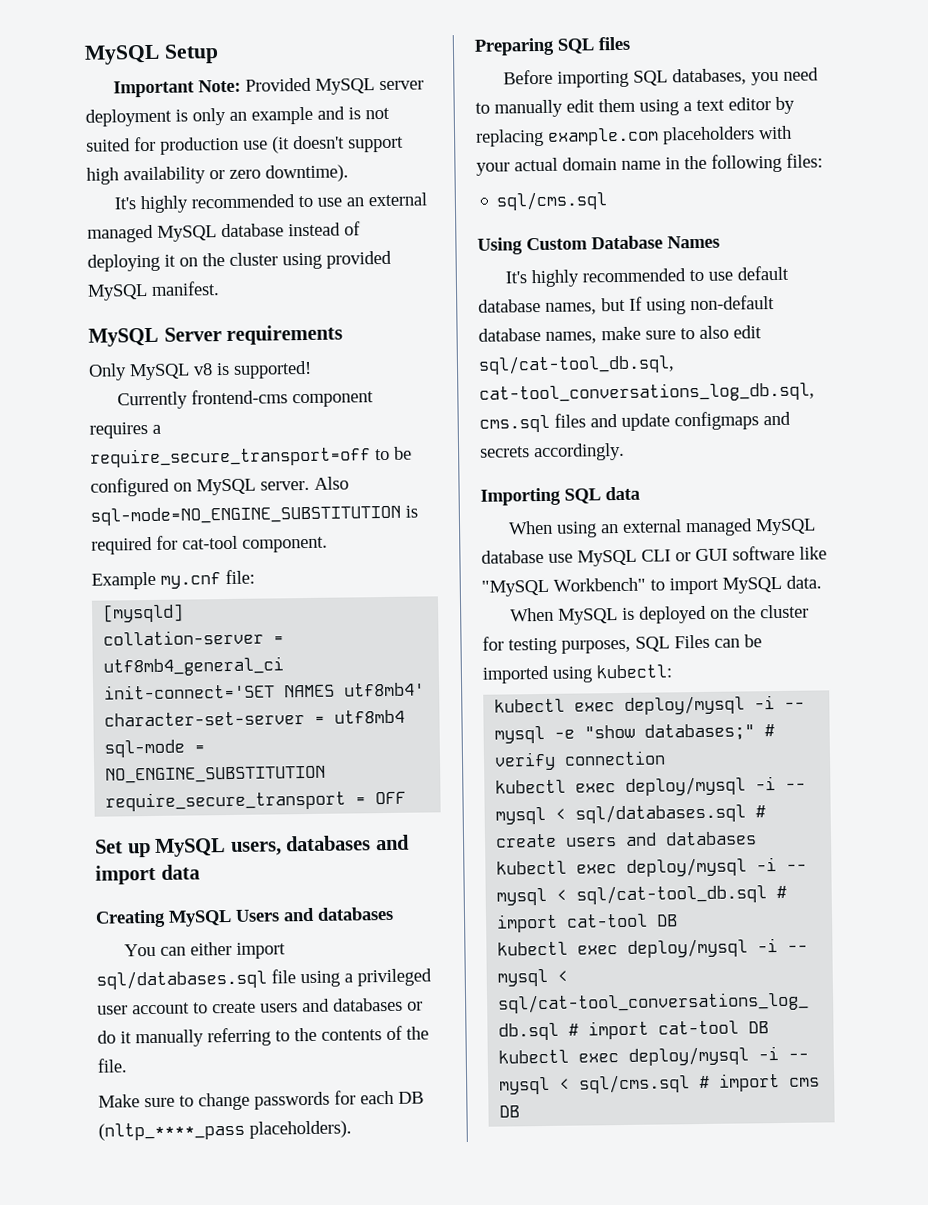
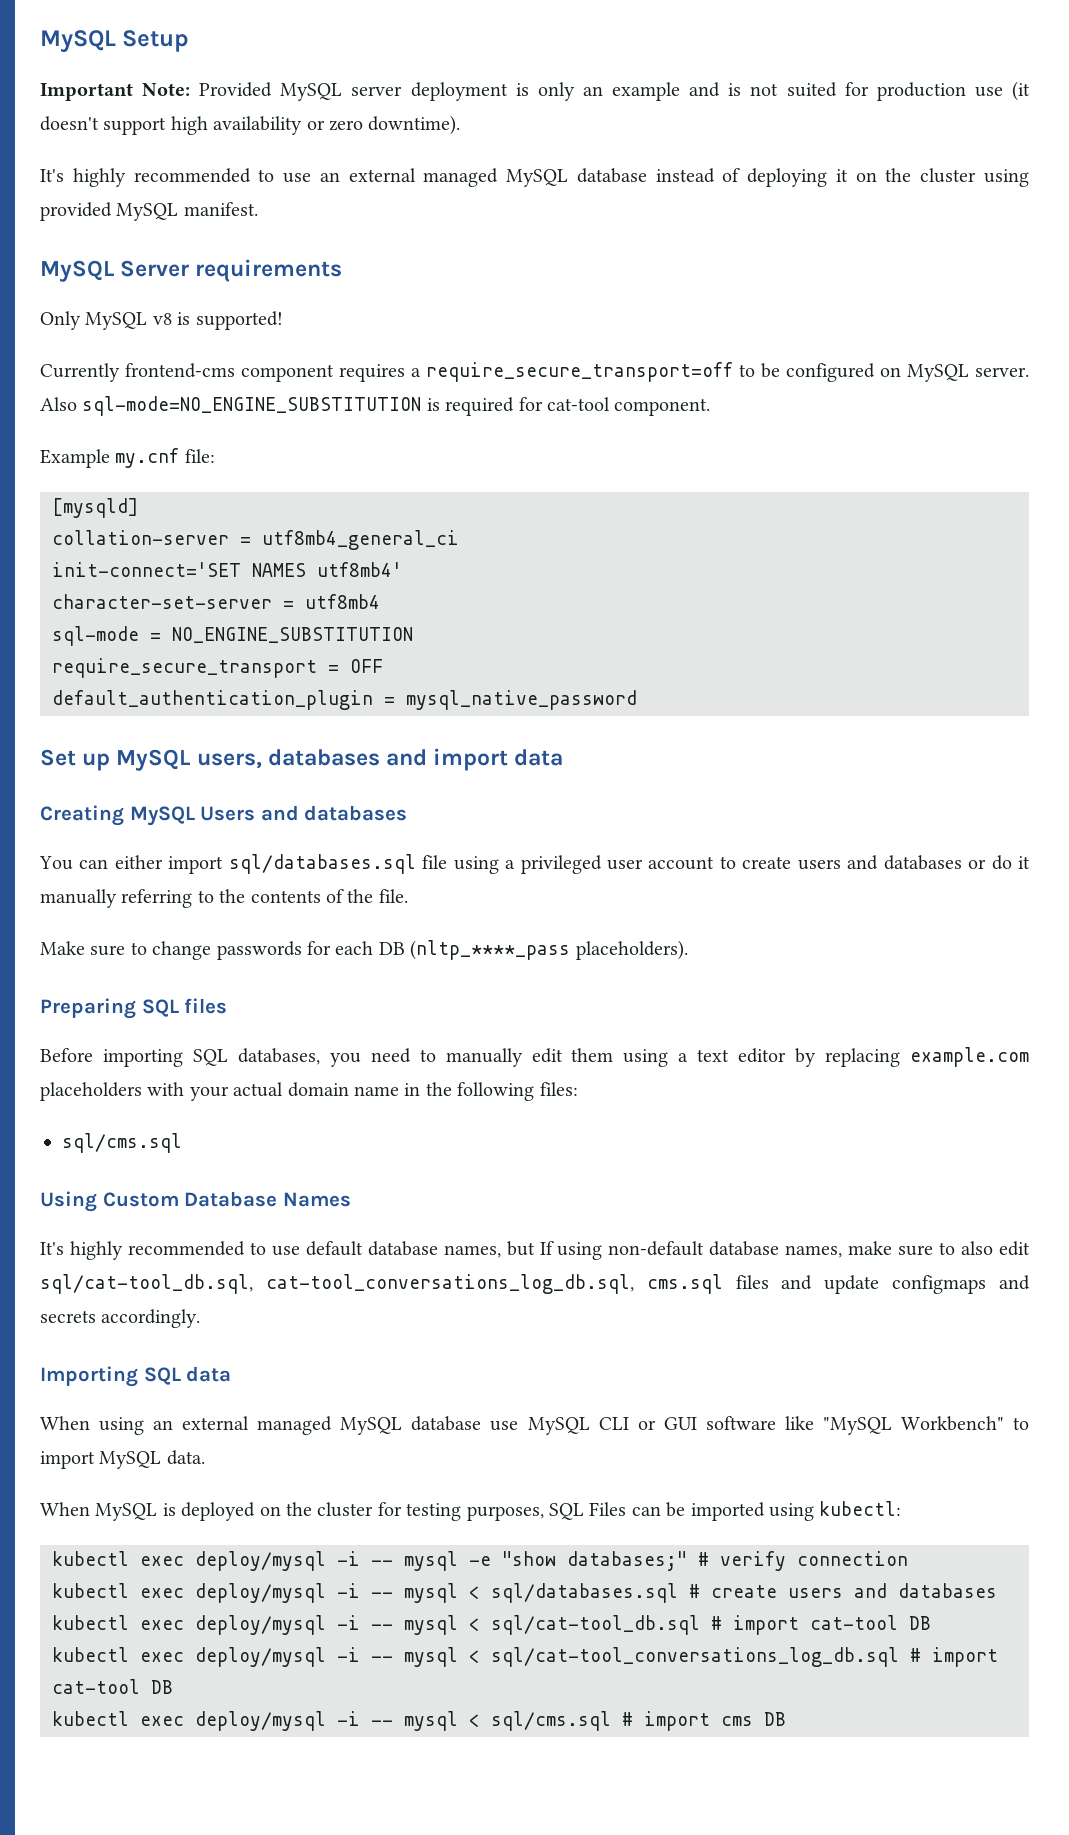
+ default_authentication_plugin = mysql_native_password

